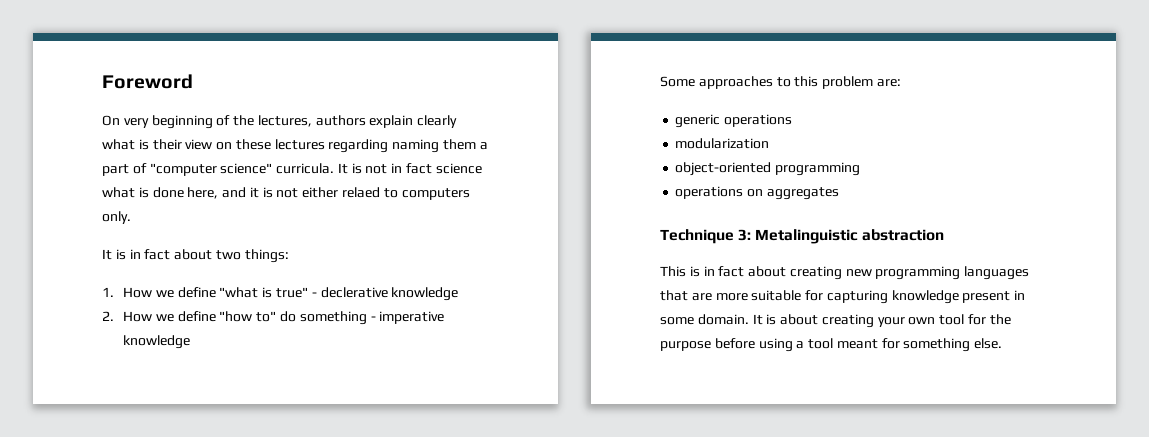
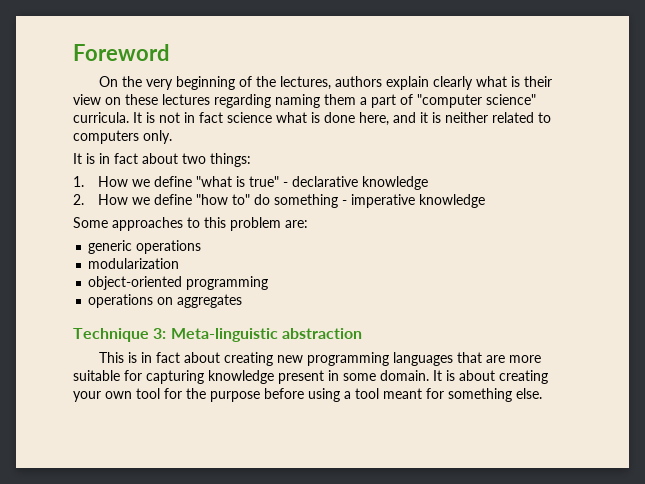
- On very beginning of the lectures, authors explain clearly what is their view on these lectures regarding naming them a part of "computer science" curricula.
+ On the very beginning of the lectures, authors explain clearly what is their view on these lectures regarding naming them a part of "computer science" curricula.
- It is not in fact science what is done here, and it is not either relaed to computers only.
+ It is not in fact science what is done here, and it is neither related to computers only.
- 1. How we define "what is true" - declerative knowledge
+ 1. How we define "what is true" - declarative knowledge
- Technique 3: Metalinguistic abstraction
+ Technique 3: Meta-linguistic abstraction

